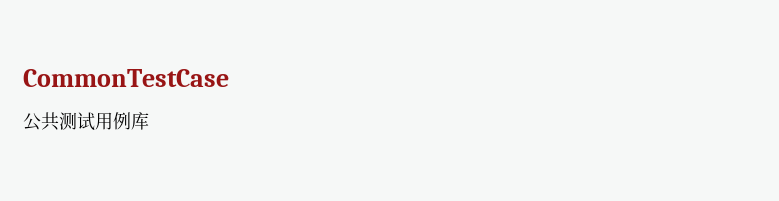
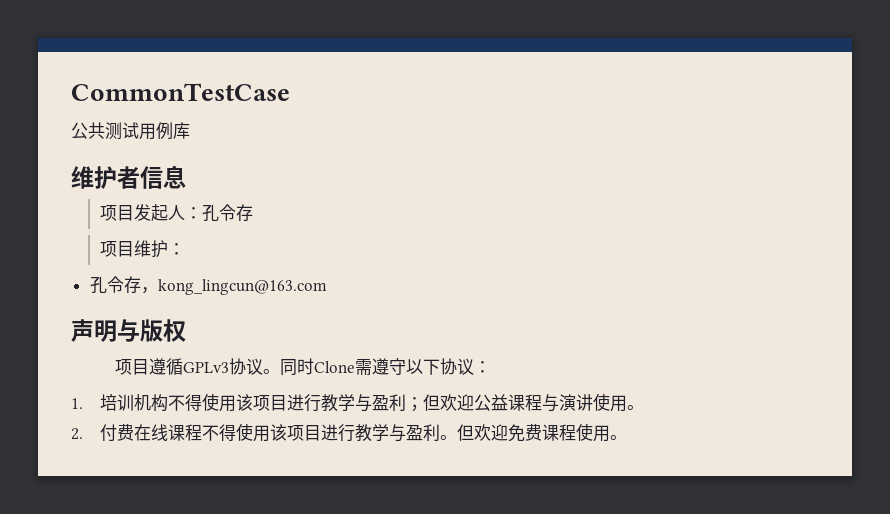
+ 维护者信息
+ 项目发起人：孔令存
+ 项目维护：
+ 孔令存，kong_lingcun@163.com
+ 声明与版权
+ 项目遵循GPLv3协议。同时Clone需遵守以下协议：
+ 1.培训机构不得使用该项目进行教学与盈利；但欢迎公益课程与演讲使用。
+ 2.付费在线课程不得使用该项目进行教学与盈利。但欢迎免费课程使用。

